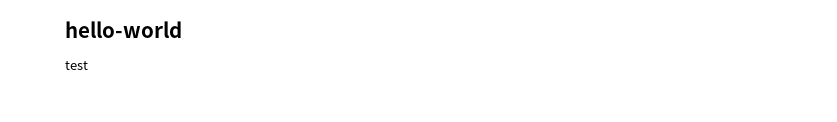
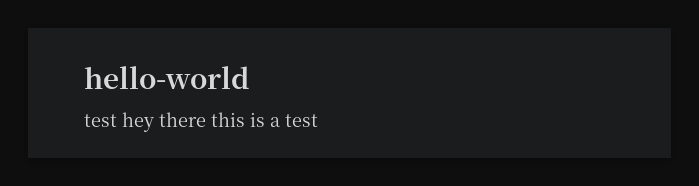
- test
+ test hey there this is a test

